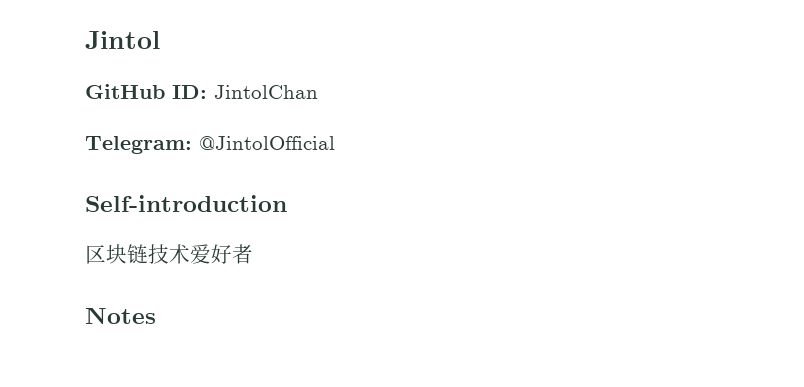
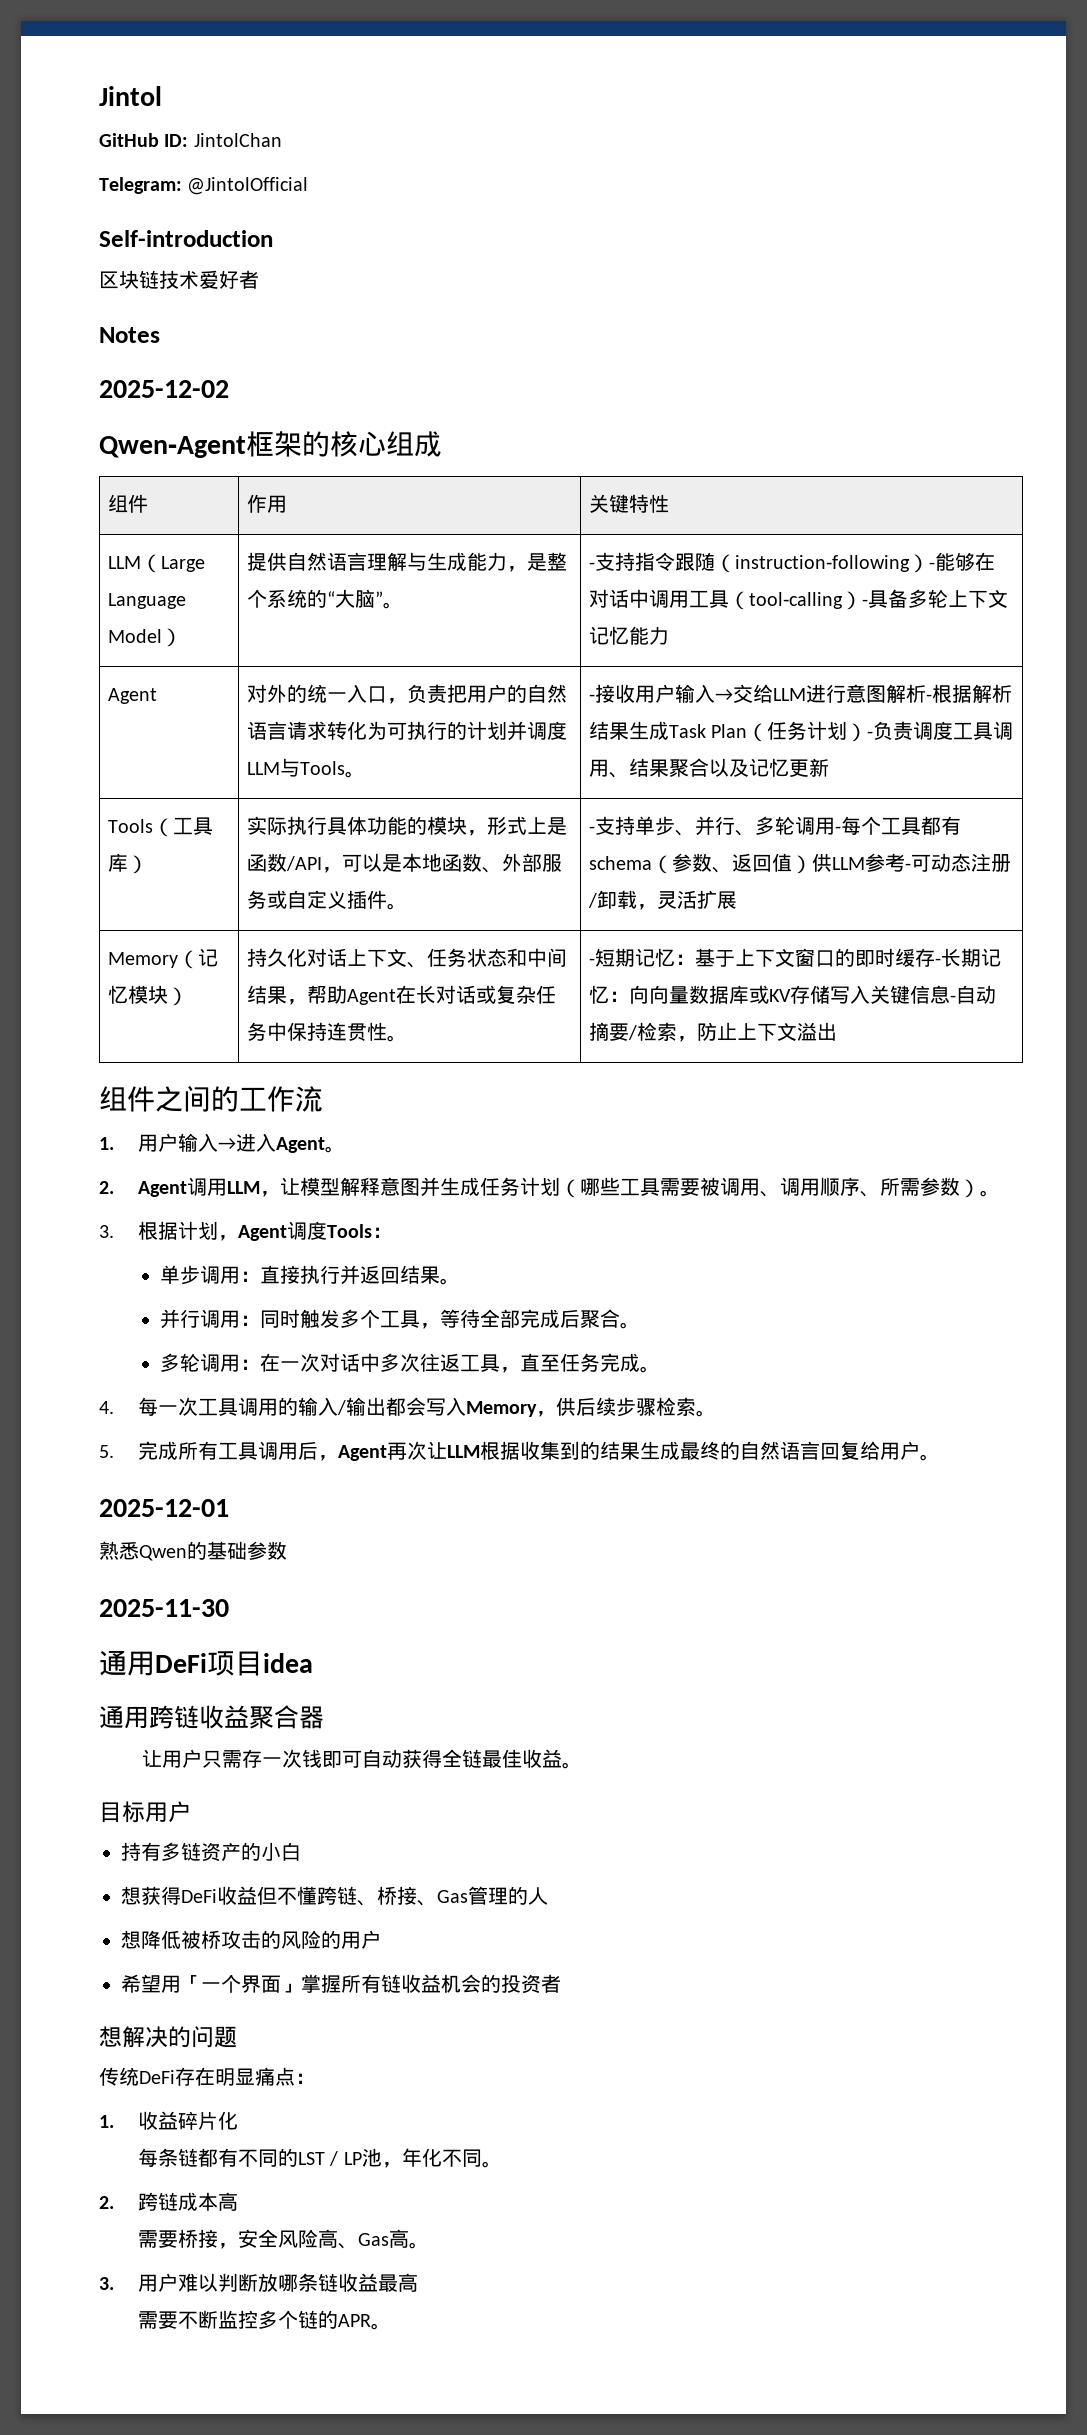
+ 2025-12-02
+ Qwen‑Agent框架的核心组成
+ 组件 | 作用 | 关键特性
+ LLM（Large Language Model） | 提供自然语言理解与生成能力，是整个系统的“大脑”。 | -支持指令跟随（instruction‑following）-能够在对话中调用工具（tool‑calling）-具备多轮上下文记忆能力
+ Agent | 对外的统一入口，负责把用户的自然语言请求转化为可执行的计划并调度LLM与Tools。 | -接收用户输入→交给LLM进行意图解析-根据解析结果生成Task Plan（任务计划）-负责调度工具调用、结果聚合以及记忆更新
+ Tools（工具库） | 实际执行具体功能的模块，形式上是函数/API，可以是本地函数、外部服务或自定义插件。 | -支持单步、并行、多轮调用-每个工具都有schema（参数、返回值）供LLM参考-可动态注册/卸载，灵活扩展
+ Memory（记忆模块） | 持久化对话上下文、任务状态和中间结果，帮助Agent在长对话或复杂任务中保持连贯性。 | -短期记忆：基于上下文窗口的即时缓存-长期记忆：向向量数据库或KV存储写入关键信息-自动摘要/检索，防止上下文溢出
+ 组件之间的工作流
+ 1.用户输入→进入Agent。
+ 2. Agent调用LLM，让模型解释意图并生成任务计划（哪些工具需要被调用、调用顺序、所需参数）。
+ 3.根据计划，Agent调度Tools：
+ 单步调用：直接执行并返回结果。
+ 并行调用：同时触发多个工具，等待全部完成后聚合。
+ 多轮调用：在一次对话中多次往返工具，直至任务完成。
+ 4.每一次工具调用的输入/输出都会写入Memory，供后续步骤检索。
+ 5.完成所有工具调用后，Agent再次让LLM根据收集到的结果生成最终的自然语言回复给用户。
+ 2025-12-01
+ 熟悉Qwen的基础参数
+ 2025-11-30
+ 通用DeFi项目idea
+ 通用跨链收益聚合器
+ 让用户只需存一次钱即可自动获得全链最佳收益。
+ 目标用户
+ 持有多链资产的小白
+ 想获得DeFi收益但不懂跨链、桥接、Gas管理的人
+ 想降低被桥攻击的风险的用户
+ 希望用「一个界面」掌握所有链收益机会的投资者
+ 想解决的问题
+ 传统DeFi存在明显痛点：
+ 1.收益碎片化
+ 每条链都有不同的LST / LP池，年化不同。
+ 2.跨链成本高
+ 需要桥接，安全风险高、Gas高。
+ 3.用户难以判断放哪条链收益最高
+ 需要不断监控多个链的APR。

